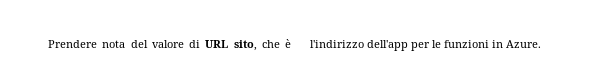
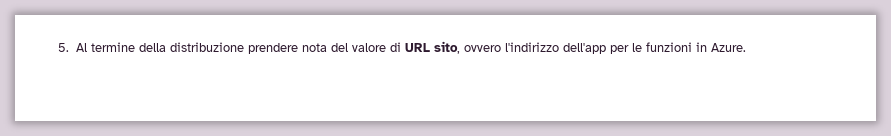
- Prendere nota del valore di URL sito, che è l'indirizzo dell'app per le funzioni in Azure.
+ 5. Al termine della distribuzione prendere nota del valore di URL sito, ovvero l'indirizzo dell'app per le funzioni in Azure.

